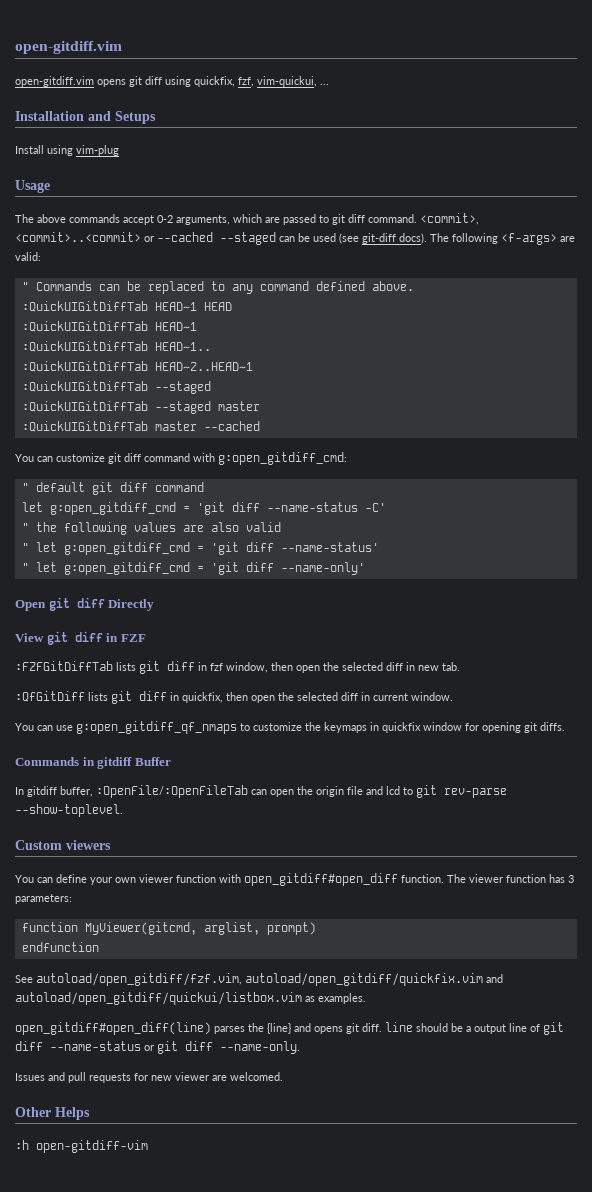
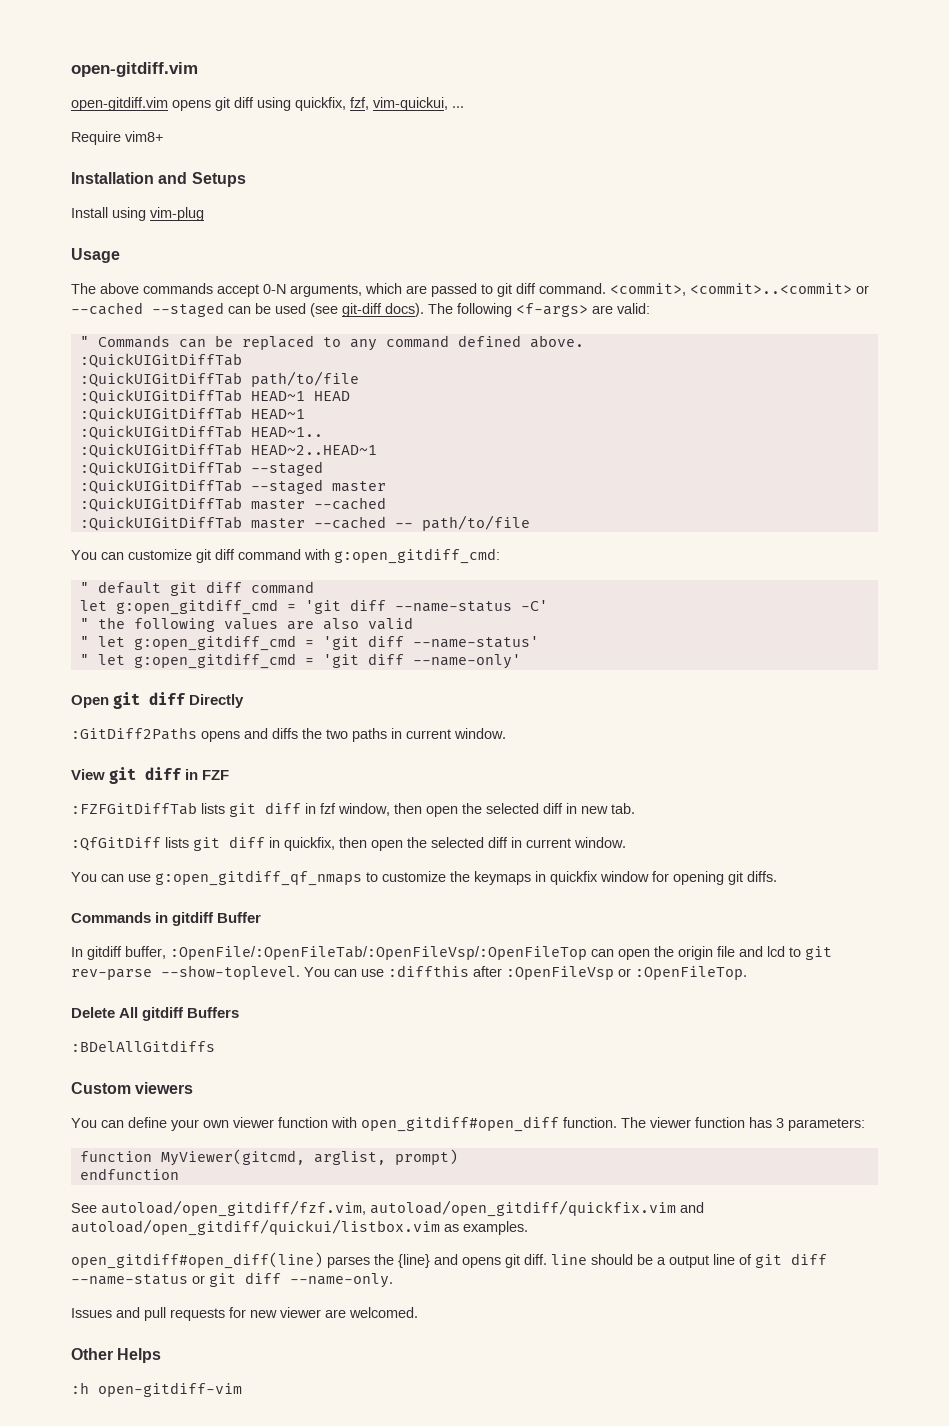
+ Require vim8+
- The above commands accept 0-2 arguments, which are passed to git diff command.
+ The above commands accept 0-N arguments, which are passed to git diff command.
  " Commands can be replaced to any command defined above.
+ :QuickUIGitDiffTab
+ :QuickUIGitDiffTab path/to/file
+ :QuickUIGitDiffTab master --cached -- path/to/file
+ :GitDiff2Paths opens and diffs the two paths in current window.
- In gitdiff buffer, :OpenFile/:OpenFileTab can open the origin file and lcd to git rev-parse --show-toplevel.
+ In gitdiff buffer, :OpenFile/:OpenFileTab/:OpenFileVsp/:OpenFileTop can open the origin file and lcd to git rev-parse --show-toplevel. You can use :diffthis after :OpenFileVsp or :OpenFileTop.
+ Delete All gitdiff Buffers
+ :BDelAllGitdiffs

